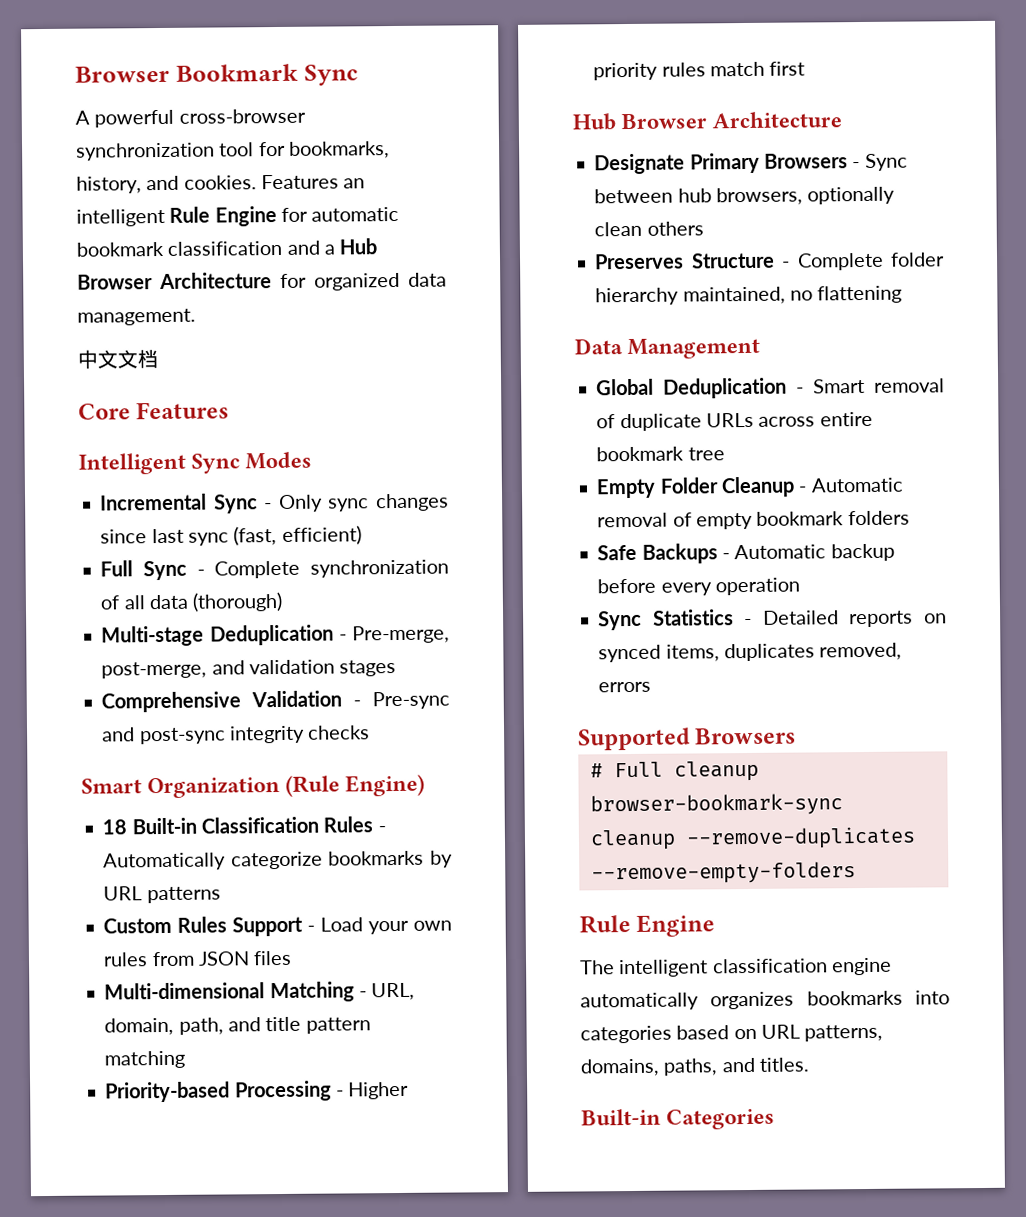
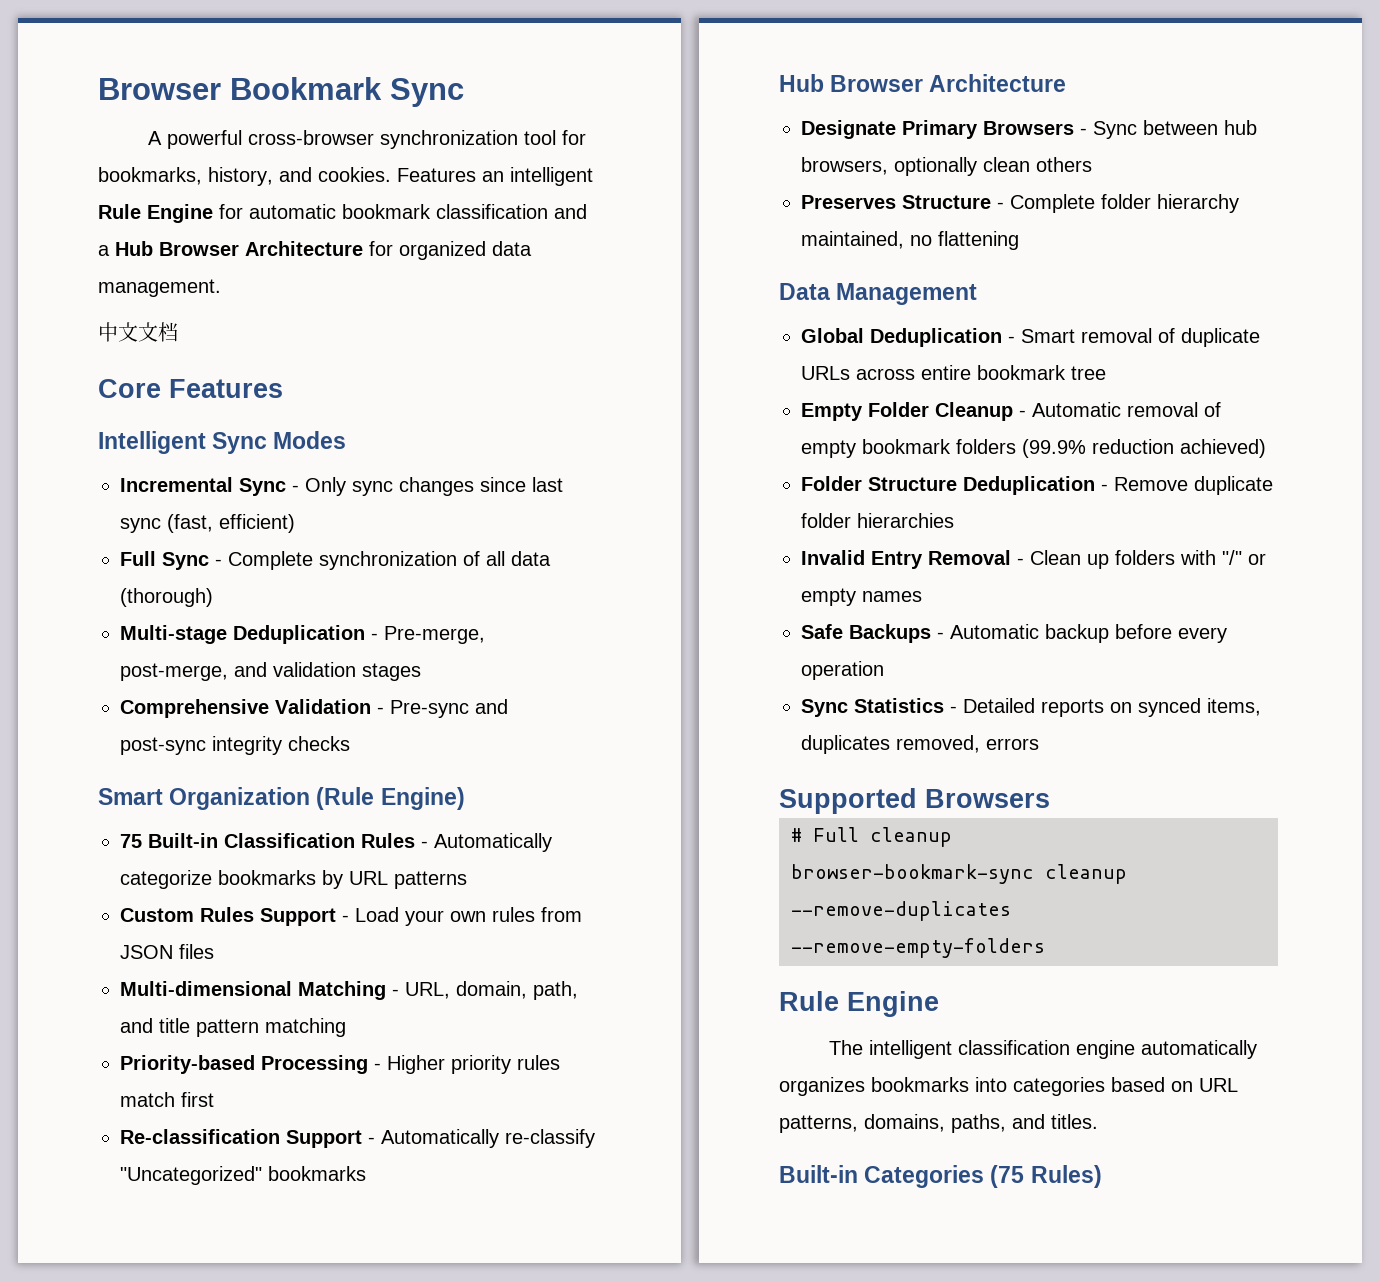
- 18 Built-in Classification Rules - Automatically categorize bookmarks by URL patterns
+ 75 Built-in Classification Rules - Automatically categorize bookmarks by URL patterns
+ Re-classification Support - Automatically re-classify "Uncategorized" bookmarks
- Empty Folder Cleanup - Automatic removal of empty bookmark folders
+ Empty Folder Cleanup - Automatic removal of empty bookmark folders (99.9% reduction achieved)
+ Folder Structure Deduplication - Remove duplicate folder hierarchies
+ Invalid Entry Removal - Clean up folders with "/" or empty names
- Built-in Categories
+ Built-in Categories (75 Rules)

